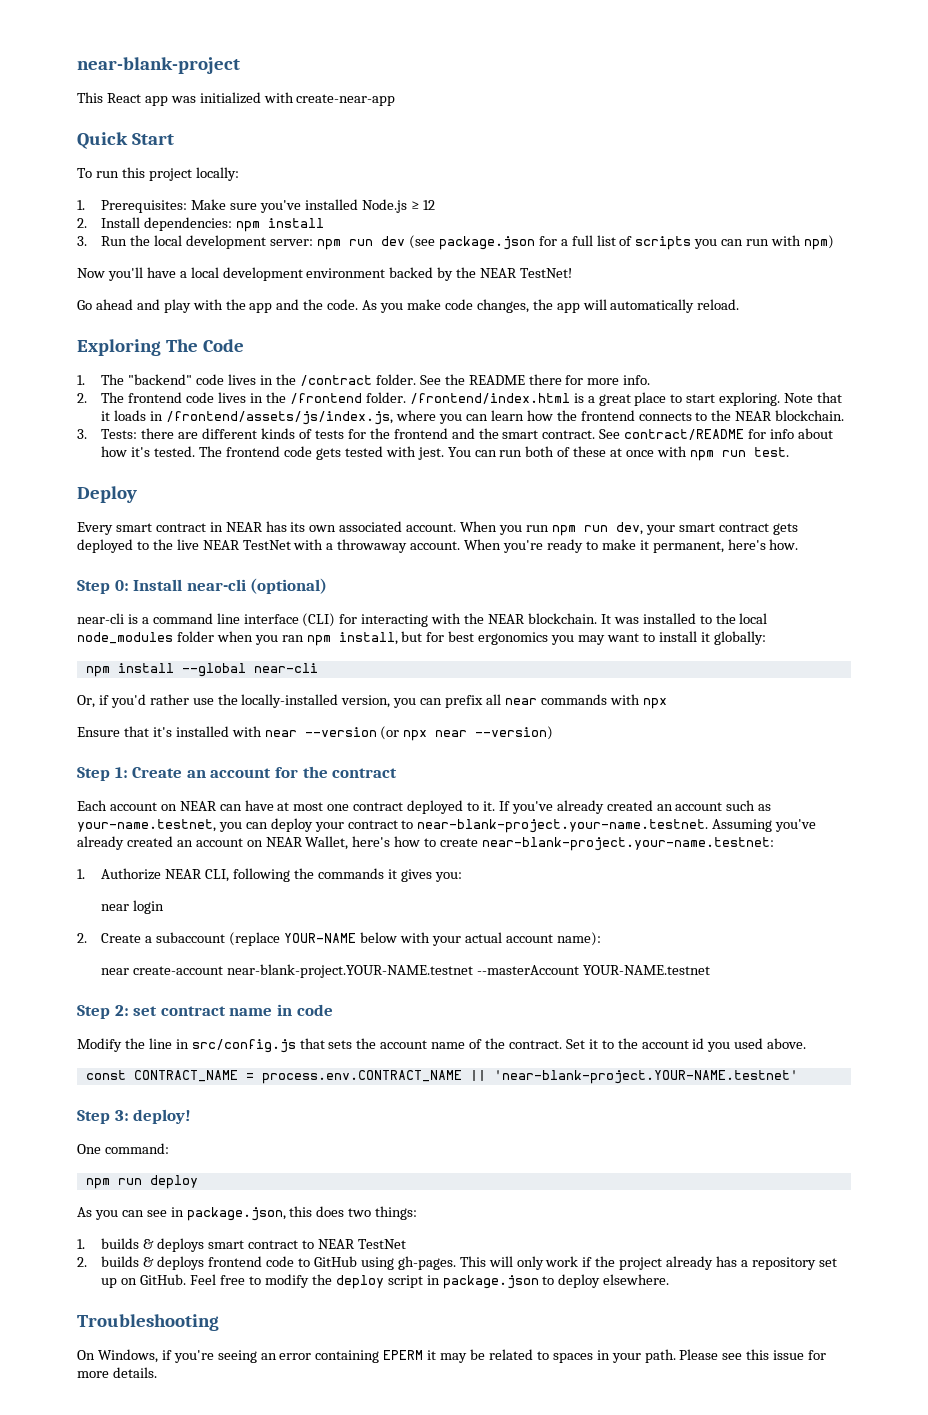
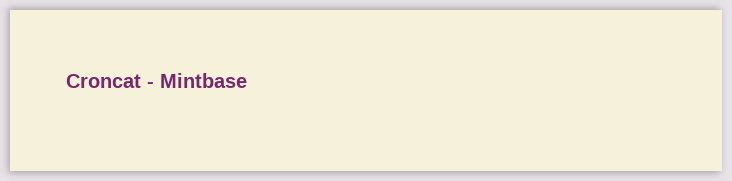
- near-blank-project
- This React app was initialized with create-near-app
- Quick Start
- To run this project locally:
- 1. Prerequisites: Make sure you've installed Node.js ≥ 12
- 2. Install dependencies: npm install
- 3. Run the local development server: npm run dev (see package.json for a full list of scripts you can run with npm)
- Now you'll have a local development environment backed by the NEAR TestNet!
- Go ahead and play with the app and the code. As you make code changes, the app will automatically reload.
- Exploring The Code
- 1. The "backend" code lives in the /contract folder. See the README there for more info.
- 2. The frontend code lives in the /frontend folder. /frontend/index.html is a great place to start exploring. Note that it loads in /frontend/assets/js/index.js, where you can learn how the frontend connects to the NEAR blockchain.
- 3. Tests: there are different kinds of tests for the frontend and the smart contract. See contract/README for info about how it's tested. The frontend code gets tested with jest. You can run both of these at once with npm run test.
- Deploy
- Every smart contract in NEAR has its own associated account. When you run npm run dev, your smart contract gets deployed to the live NEAR TestNet with a throwaway account. When you're ready to make it permanent, here's how.
- Step 0: Install near-cli (optional)
- near-cli is a command line interface (CLI) for interacting with the NEAR blockchain. It was installed to the local node_modules folder when you ran npm install, but for best ergonomics you may want to install it globally:
- npm install --global near-cli
- Or, if you'd rather use the locally-installed version, you can prefix all near commands with npx
- Ensure that it's installed with near --version (or npx near --version)
- Step 1: Create an account for the contract
- Each account on NEAR can have at most one contract deployed to it. If you've already created an account such as your-name.testnet, you can deploy your contract to near-blank-project.your-name.testnet. Assuming you've already created an account on NEAR Wallet, here's how to create near-blank-project.your-name.testnet:
- 1. Authorize NEAR CLI, following the commands it gives you:
- near login
- 2. Create a subaccount (replace YOUR-NAME below with your actual account name):
- near create-account near-blank-project.YOUR-NAME.testnet --masterAccount YOUR-NAME.testnet
- Step 2: set contract name in code
- Modify the line in src/config.js that sets the account name of the contract. Set it to the account id you used above.
- const CONTRACT_NAME = process.env.CONTRACT_NAME || 'near-blank-project.YOUR-NAME.testnet'
- Step 3: deploy!
- One command:
- npm run deploy
- As you can see in package.json, this does two things:
- 1. builds & deploys smart contract to NEAR TestNet
- 2. builds & deploys frontend code to GitHub using gh-pages. This will only work if the project already has a repository set up on GitHub. Feel free to modify the deploy script in package.json to deploy elsewhere.
- Troubleshooting
- On Windows, if you're seeing an error containing EPERM it may be related to spaces in your path. Please see this issue for more details.
+ Croncat - Mintbase

